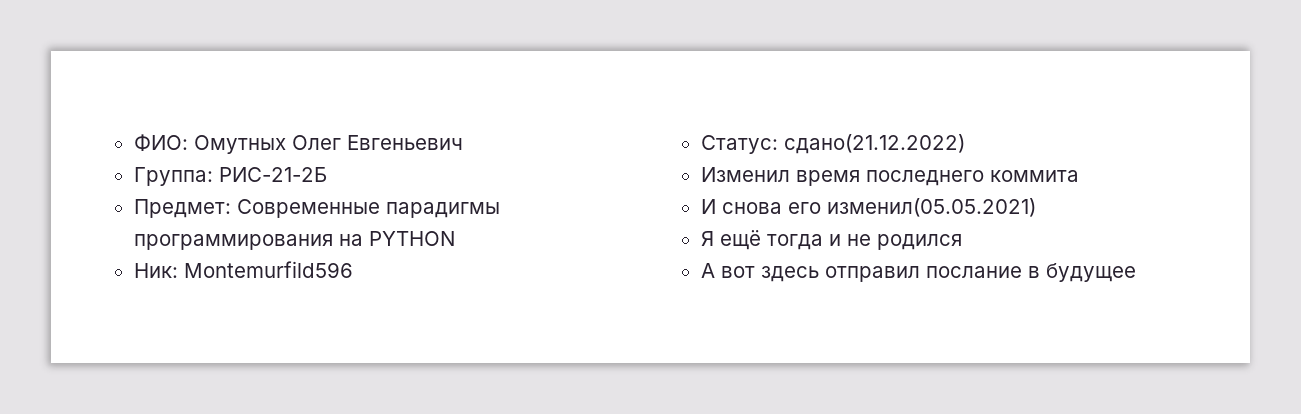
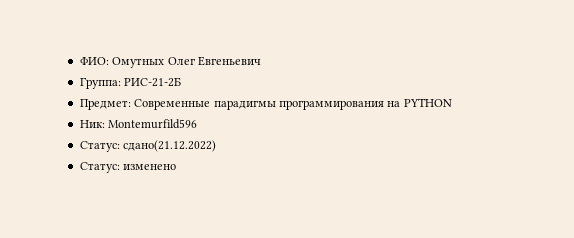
- Изменил время последнего коммита
- И снова его изменил(05.05.2021)
- Я ещё тогда и не родился
- А вот здесь отправил послание в будущее
+ Статус: изменено

